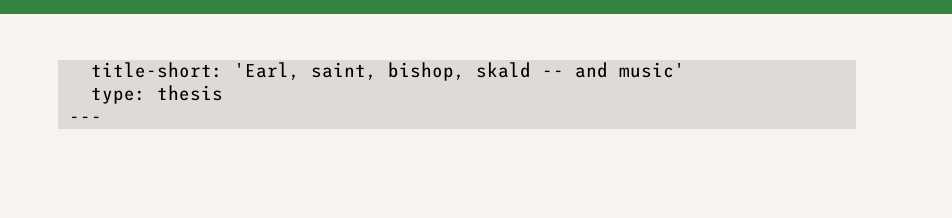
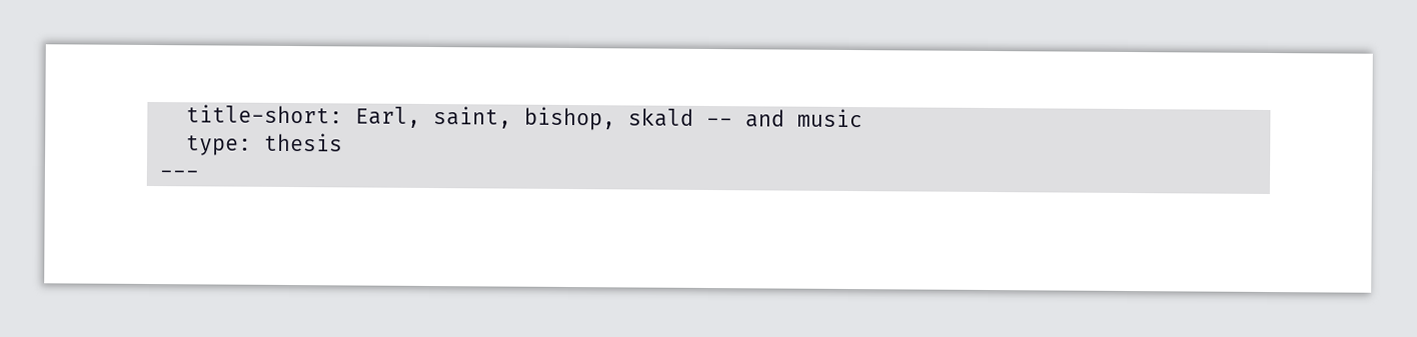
- title-short: 'Earl, saint, bishop, skald -- and music'
+ title-short: Earl, saint, bishop, skald -- and music

